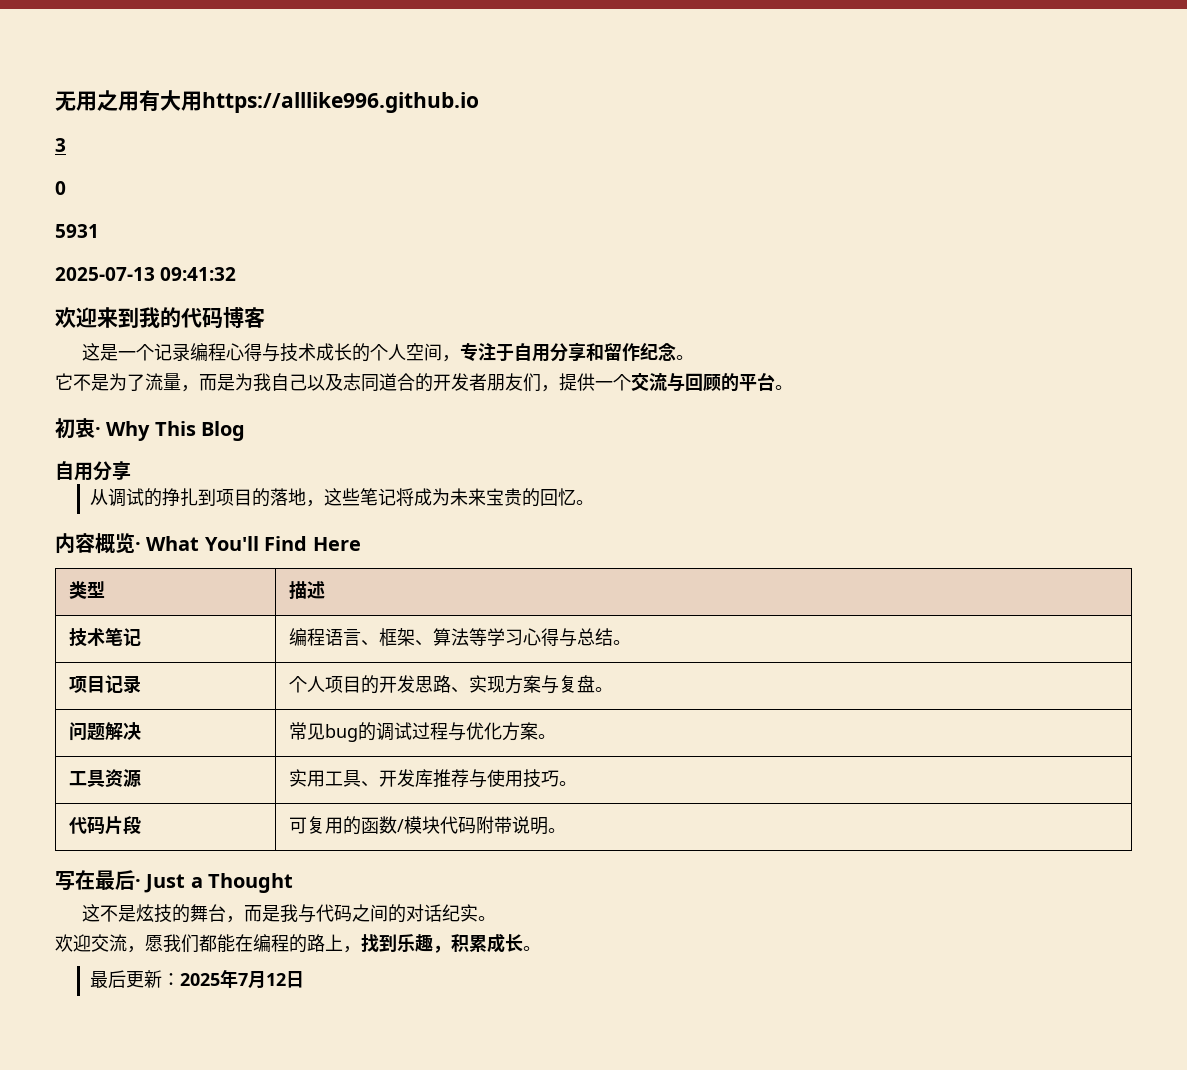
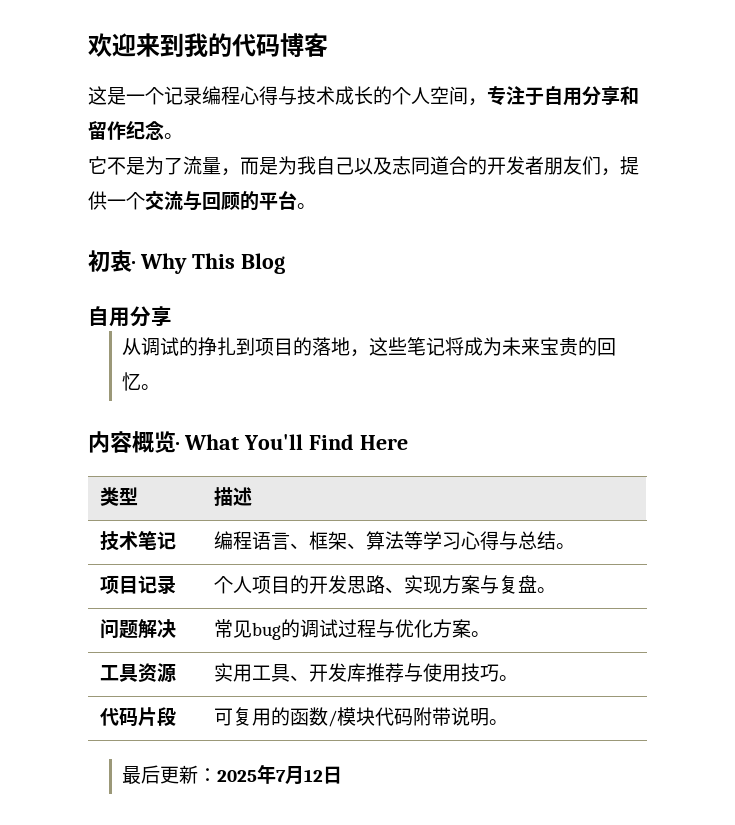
- 无用之用有大用https://alllike996.github.io
- 3
- 0
- 5931
- 2025-07-13 09:41:32
- 写在最后· Just a Thought
- 这不是炫技的舞台，而是我与代码之间的对话纪实。
- 欢迎交流，愿我们都能在编程的路上，找到乐趣，积累成长。

